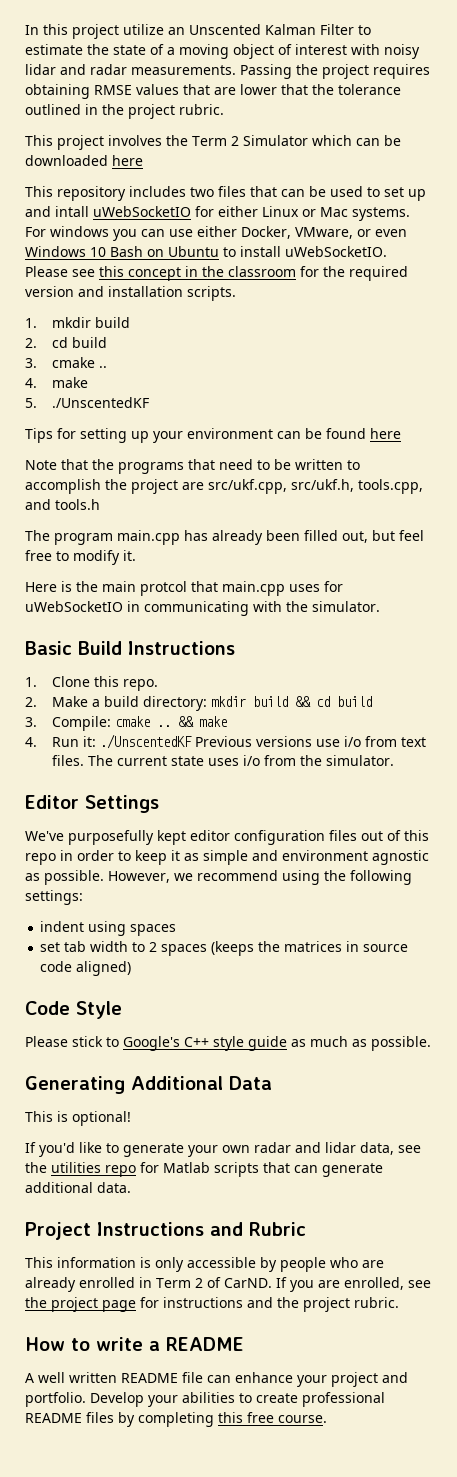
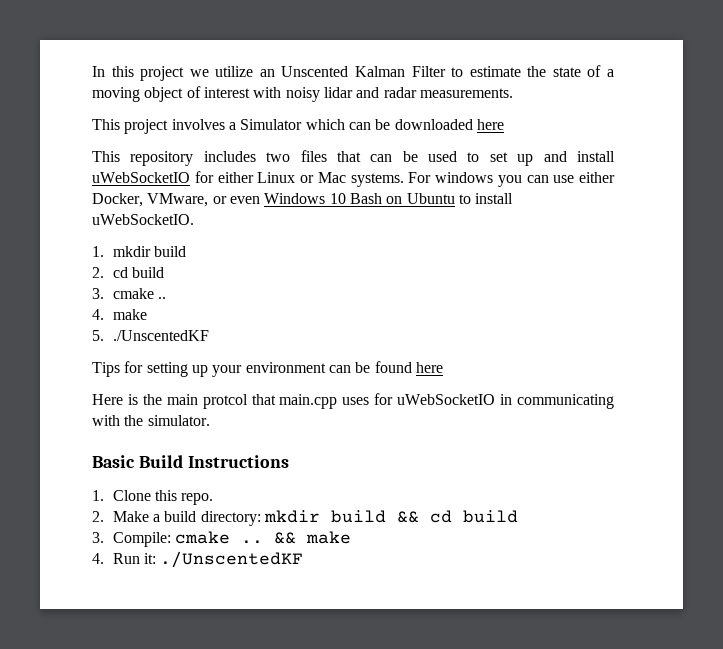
- In this project utilize an Unscented Kalman Filter to estimate the state of a moving object of interest with noisy lidar and radar measurements. Passing the project requires obtaining RMSE values that are lower that the tolerance outlined in the project rubric.
+ In this project we utilize an Unscented Kalman Filter to estimate the state of a moving object of interest with noisy lidar and radar measurements.
- This project involves the Term 2 Simulator which can be downloaded here
+ This project involves a Simulator which can be downloaded here
- This repository includes two files that can be used to set up and intall uWebSocketIO for either Linux or Mac systems.
+ This repository includes two files that can be used to set up and install uWebSocketIO for either Linux or Mac systems.
- Please see this concept in the classroom for the required version and installation scripts.
- Note that the programs that need to be written to accomplish the project are src/ukf.cpp, src/ukf.h, tools.cpp, and tools.h
- The program main.cpp has already been filled out, but feel free to modify it.
- 4. Run it: ./UnscentedKF Previous versions use i/o from text files. The current state uses i/o from the simulator.
- Editor Settings
- We've purposefully kept editor configuration files out of this repo in order to keep it as simple and environment agnostic as possible. However, we recommend using the following settings:
- indent using spaces
- set tab width to 2 spaces (keeps the matrices in source code aligned)
- Code Style
- Please stick to Google's C++ style guide as much as possible.
- Generating Additional Data
- This is optional!
- If you'd like to generate your own radar and lidar data, see the utilities repo for Matlab scripts that can generate additional data.
- Project Instructions and Rubric
- This information is only accessible by people who are already enrolled in Term 2 of CarND. If you are enrolled, see the project page for instructions and the project rubric.
- How to write a README
- A well written README file can enhance your project and portfolio. Develop your abilities to create professional README files by completing this free course.
+ 4. Run it: ./UnscentedKF

